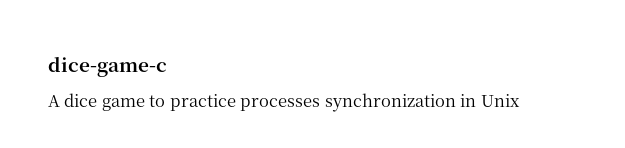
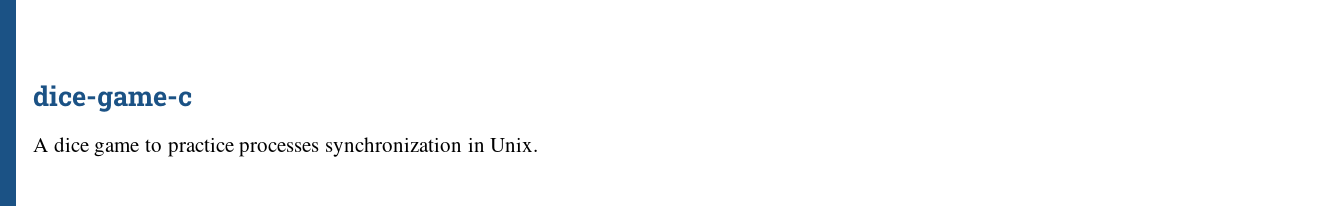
- A dice game to practice processes synchronization in Unix
+ A dice game to practice processes synchronization in Unix.

